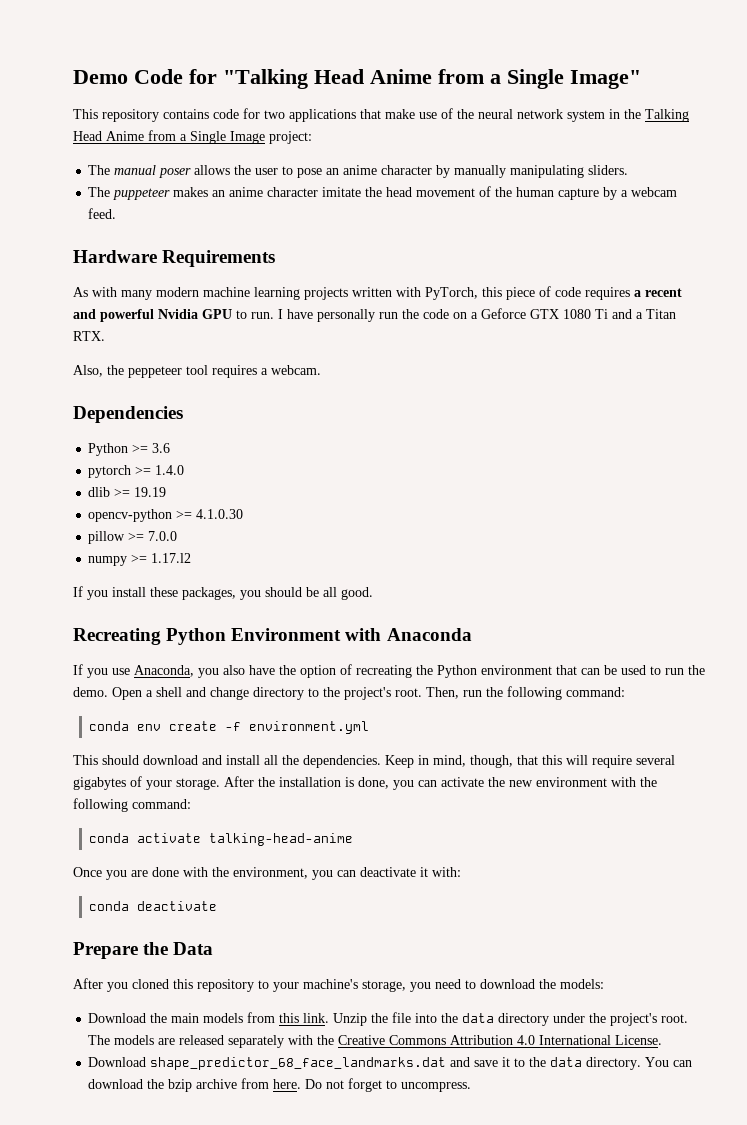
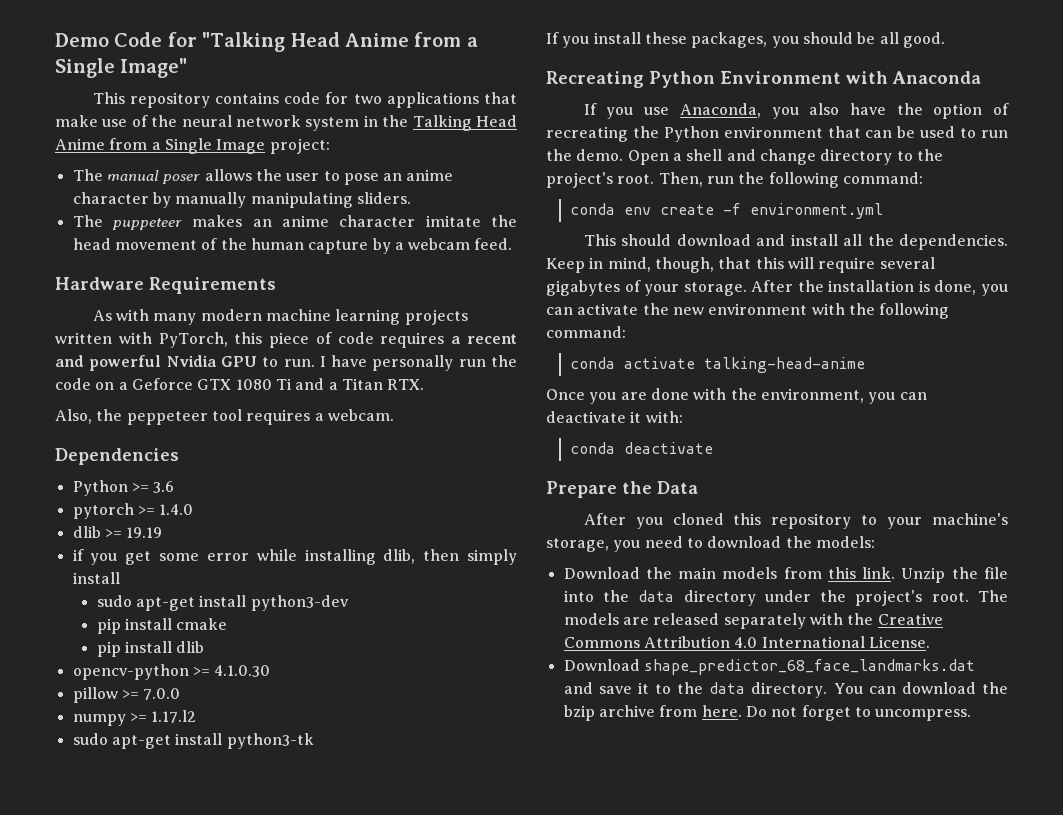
+ if you get some error while installing dlib, then simply install
+ sudo apt-get install python3-dev
+ pip install cmake
+ pip install dlib
+ sudo apt-get install python3-tk

